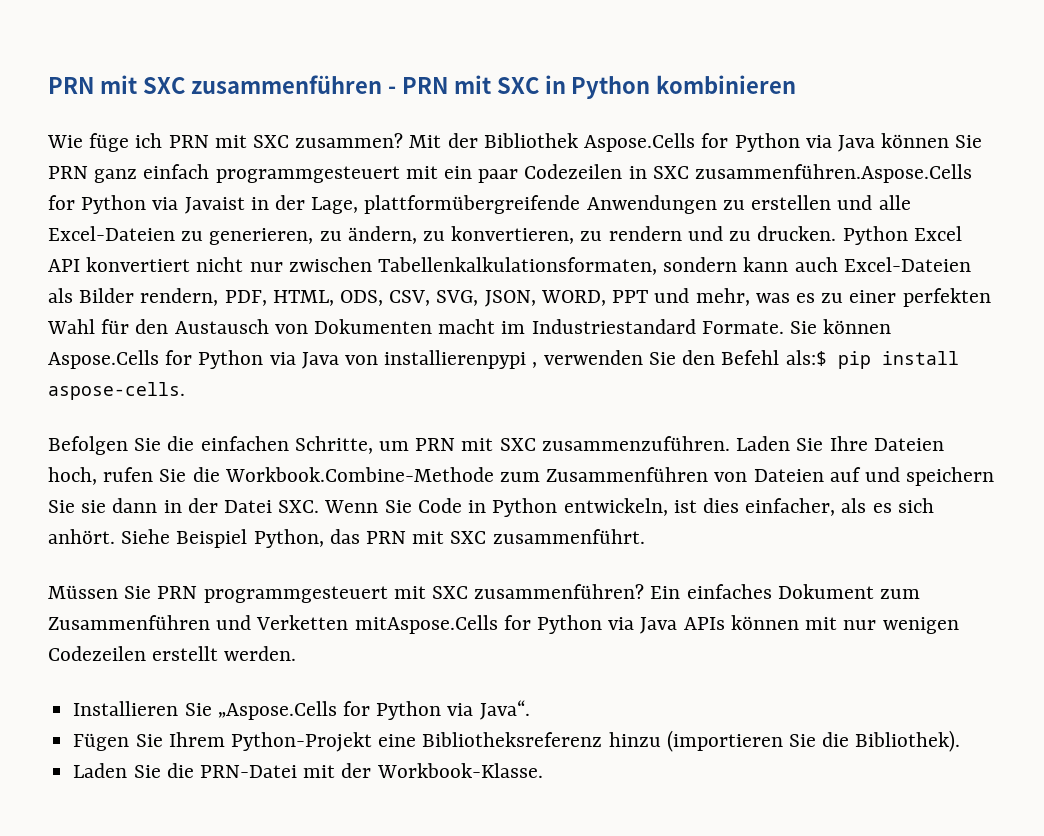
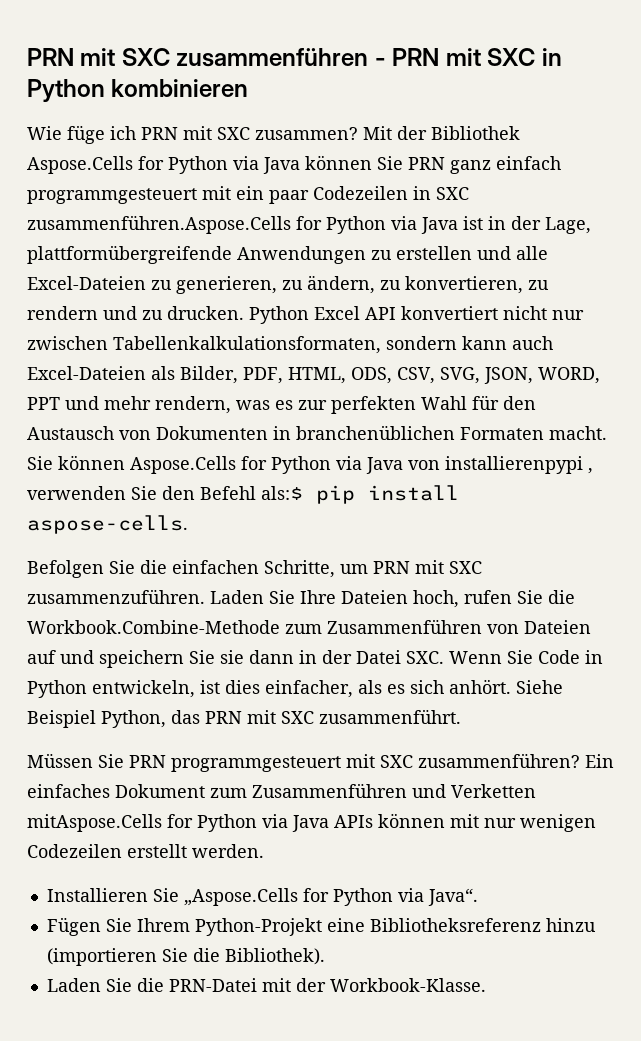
- Mit der Bibliothek Aspose.Cells for Python via Java können Sie PRN ganz einfach programmgesteuert mit ein paar Codezeilen in SXC zusammenführen.Aspose.Cells for Python via Javaist in der Lage, plattformübergreifende Anwendungen zu erstellen und alle Excel-Dateien zu generieren, zu ändern, zu konvertieren, zu rendern und zu drucken.
+ Mit der Bibliothek Aspose.Cells for Python via Java können Sie PRN ganz einfach programmgesteuert mit ein paar Codezeilen in SXC zusammenführen.Aspose.Cells for Python via Java ist in der Lage, plattformübergreifende Anwendungen zu erstellen und alle Excel-Dateien zu generieren, zu ändern, zu konvertieren, zu rendern und zu drucken.
- Python Excel API konvertiert nicht nur zwischen Tabellenkalkulationsformaten, sondern kann auch Excel-Dateien als Bilder rendern, PDF, HTML, ODS, CSV, SVG, JSON, WORD, PPT und mehr, was es zu einer perfekten Wahl für den Austausch von Dokumenten macht im Industriestandard Formate.
+ Python Excel API konvertiert nicht nur zwischen Tabellenkalkulationsformaten, sondern kann auch Excel-Dateien als Bilder, PDF, HTML, ODS, CSV, SVG, JSON, WORD, PPT und mehr rendern, was es zur perfekten Wahl für den Austausch von Dokumenten in branchenüblichen Formaten macht.

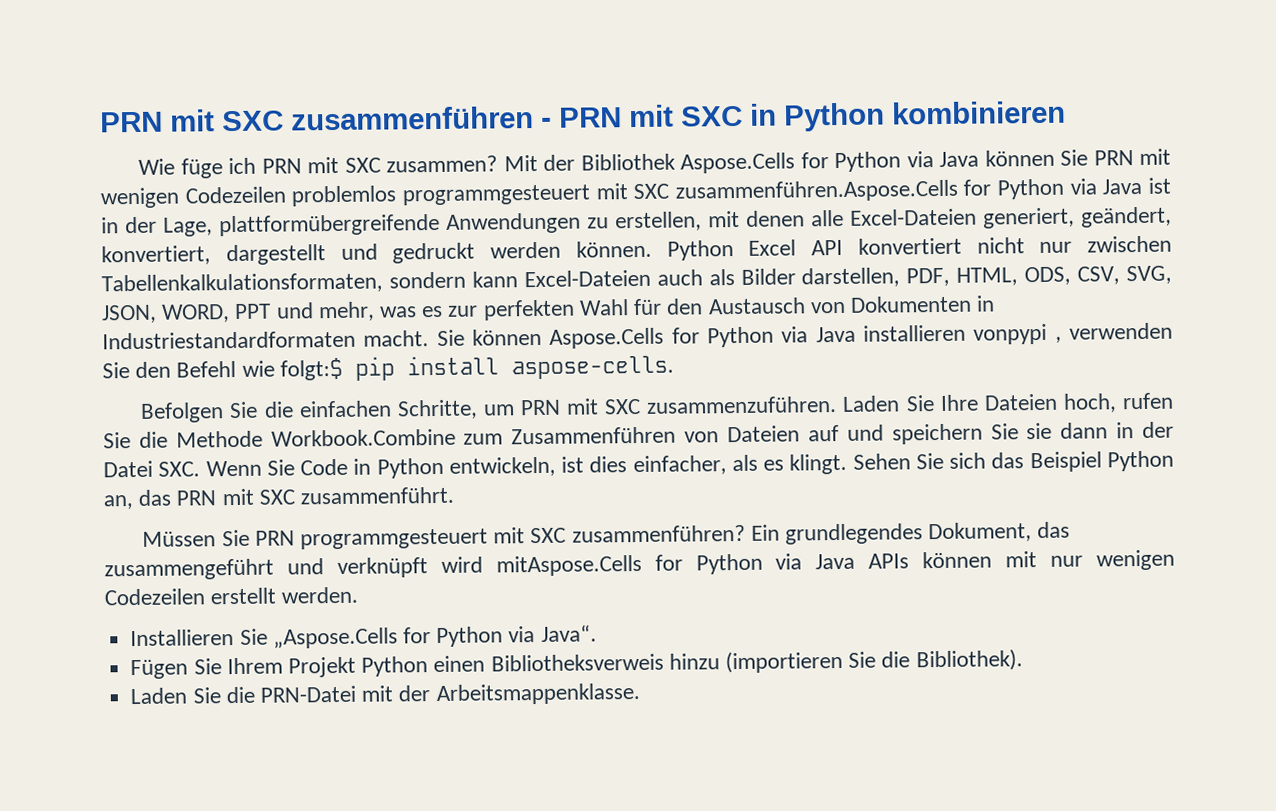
- Mit der Bibliothek Aspose.Cells for Python via Java können Sie PRN ganz einfach programmgesteuert mit ein paar Codezeilen in SXC zusammenführen.Aspose.Cells for Python via Java ist in der Lage, plattformübergreifende Anwendungen zu erstellen und alle Excel-Dateien zu generieren, zu ändern, zu konvertieren, zu rendern und zu drucken.
+ Mit der Bibliothek Aspose.Cells for Python via Java können Sie PRN mit wenigen Codezeilen problemlos programmgesteuert mit SXC zusammenführen.Aspose.Cells for Python via Java ist in der Lage, plattformübergreifende Anwendungen zu erstellen, mit denen alle Excel-Dateien generiert, geändert, konvertiert, dargestellt und gedruckt werden können.
- Python Excel API konvertiert nicht nur zwischen Tabellenkalkulationsformaten, sondern kann auch Excel-Dateien als Bilder, PDF, HTML, ODS, CSV, SVG, JSON, WORD, PPT und mehr rendern, was es zur perfekten Wahl für den Austausch von Dokumenten in branchenüblichen Formaten macht.
+ Python Excel API konvertiert nicht nur zwischen Tabellenkalkulationsformaten, sondern kann Excel-Dateien auch als Bilder darstellen, PDF, HTML, ODS, CSV, SVG, JSON, WORD, PPT und mehr, was es zur perfekten Wahl für den Austausch von Dokumenten in Industriestandardformaten macht.
- Sie können Aspose.Cells for Python via Java von installierenpypi , verwenden Sie den Befehl als:$ pip install aspose-cells.
+ Sie können Aspose.Cells for Python via Java installieren vonpypi , verwenden Sie den Befehl wie folgt:$ pip install aspose-cells.
- Laden Sie Ihre Dateien hoch, rufen Sie die Workbook.Combine-Methode zum Zusammenführen von Dateien auf und speichern Sie sie dann in der Datei SXC. Wenn Sie Code in Python entwickeln, ist dies einfacher, als es sich anhört. Siehe Beispiel Python, das PRN mit SXC zusammenführt.
+ Laden Sie Ihre Dateien hoch, rufen Sie die Methode Workbook.Combine zum Zusammenführen von Dateien auf und speichern Sie sie dann in der Datei SXC. Wenn Sie Code in Python entwickeln, ist dies einfacher, als es klingt. Sehen Sie sich das Beispiel Python an, das PRN mit SXC zusammenführt.
- Ein einfaches Dokument zum Zusammenführen und Verketten mitAspose.Cells for Python via Java APIs können mit nur wenigen Codezeilen erstellt werden.
+ Ein grundlegendes Dokument, das zusammengeführt und verknüpft wird mitAspose.Cells for Python via Java APIs können mit nur wenigen Codezeilen erstellt werden.
- Fügen Sie Ihrem Python-Projekt eine Bibliotheksreferenz hinzu (importieren Sie die Bibliothek).
+ Fügen Sie Ihrem Projekt Python einen Bibliotheksverweis hinzu (importieren Sie die Bibliothek).
- Laden Sie die PRN-Datei mit der Workbook-Klasse.
+ Laden Sie die PRN-Datei mit der Arbeitsmappenklasse.

